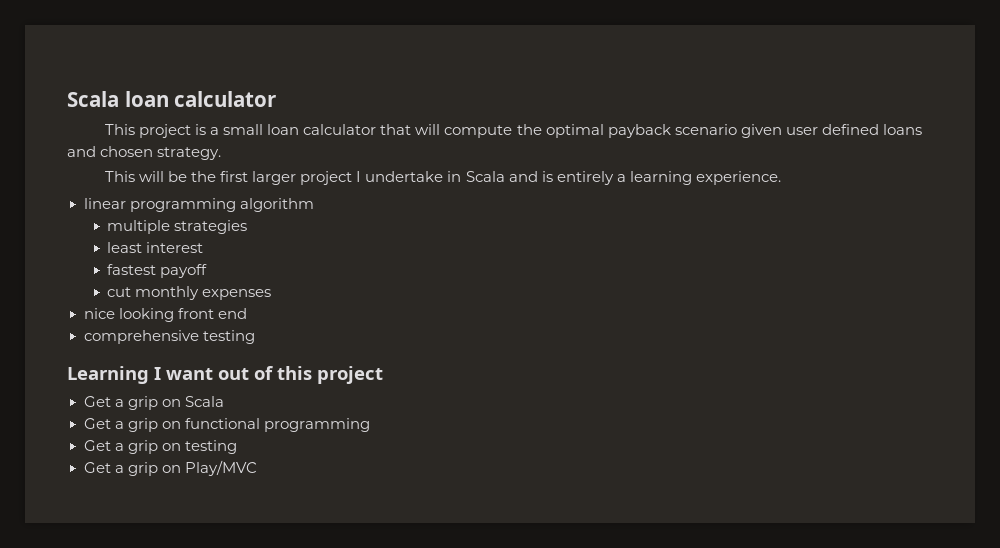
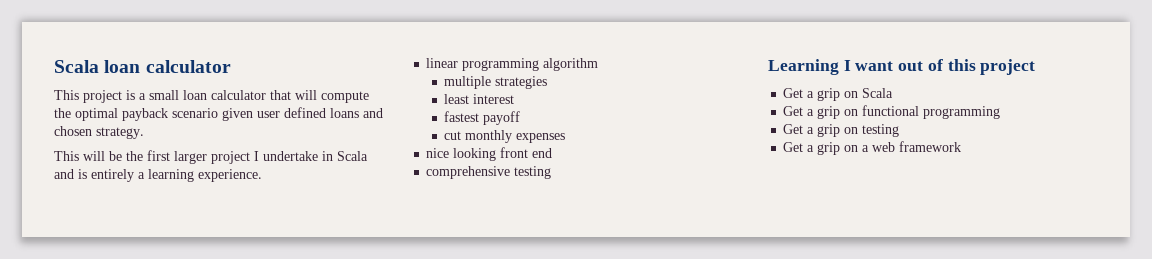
- Get a grip on Play/MVC
+ Get a grip on a web framework

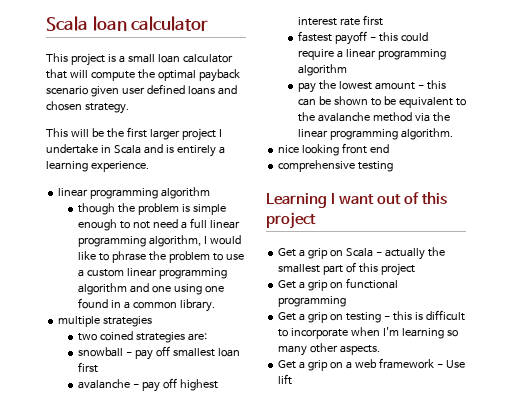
+ though the problem is simple enough to not need a full linear programming algorithm, I would like to phrase the problem to use a custom linear programming algorithm and one using one found in a common library.
  multiple strategies
- least interest
+ two coined strategies are:
+ snowball - pay off smallest loan first
+ avalanche - pay off highest interest rate first
- fastest payoff
- cut monthly expenses
+ fastest payoff - this could require a linear programming algorithm
+ pay the lowest amount - this can be shown to be equivalent to the avalanche method via the linear programming algorithm.
- Get a grip on Scala
+ Get a grip on Scala - actually the smallest part of this project
- Get a grip on testing
+ Get a grip on testing - this is difficult to incorporate when I'm learning so many other aspects.
- Get a grip on a web framework
+ Get a grip on a web framework - Use lift

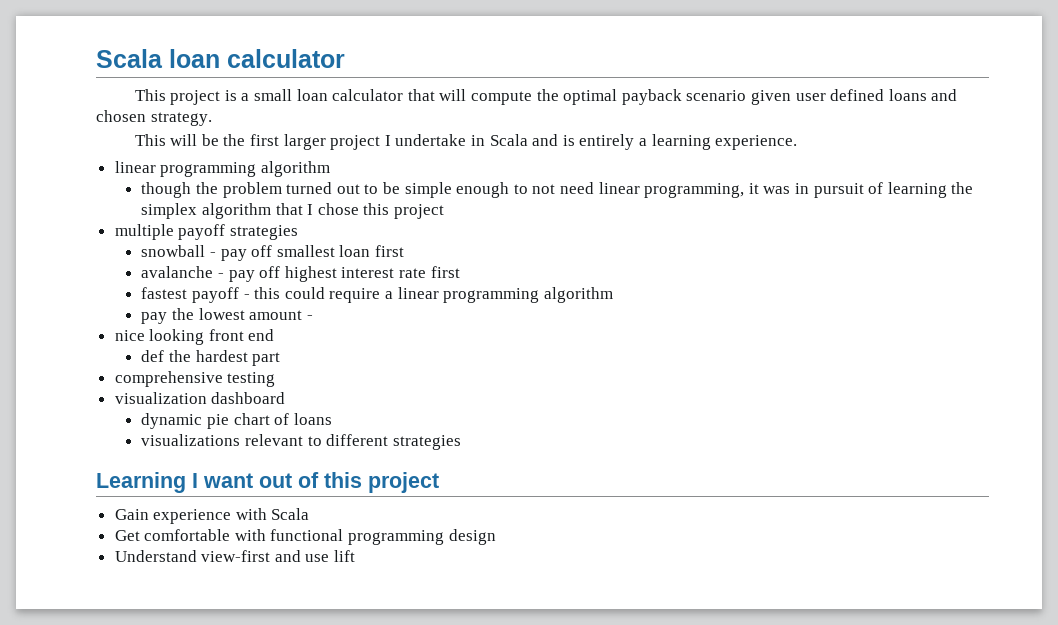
- though the problem is simple enough to not need a full linear programming algorithm, I would like to phrase the problem to use a custom linear programming algorithm and one using one found in a common library.
+ though the problem turned out to be simple enough to not need linear programming, it was in pursuit of learning the simplex algorithm that I chose this project
- multiple strategies
- two coined strategies are:
+ multiple payoff strategies
- pay the lowest amount - this can be shown to be equivalent to the avalanche method via the linear programming algorithm.
+ pay the lowest amount -
  nice looking front end
+ def the hardest part
  comprehensive testing
+ visualization dashboard
+ dynamic pie chart of loans
+ visualizations relevant to different strategies
- Get a grip on Scala - actually the smallest part of this project
- Get a grip on functional programming
- Get a grip on testing - this is difficult to incorporate when I'm learning so many other aspects.
- Get a grip on a web framework - Use lift
+ Gain experience with Scala
+ Get comfortable with functional programming design
+ Understand view-first and use lift

